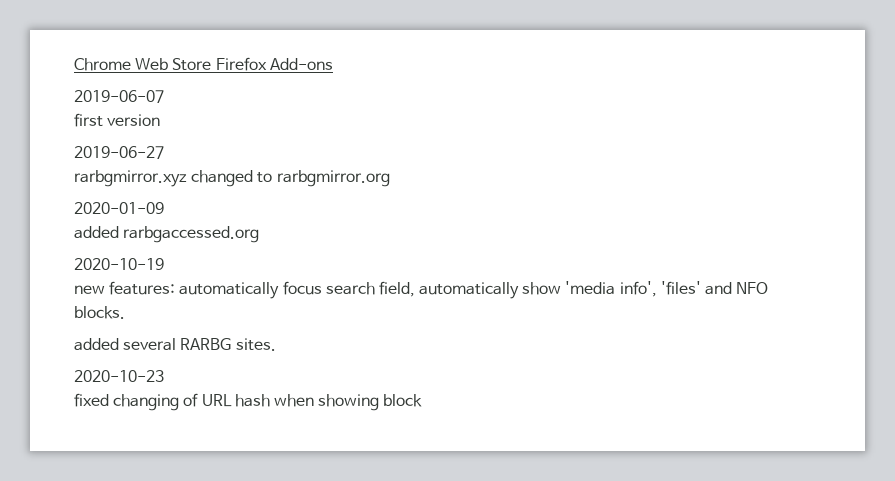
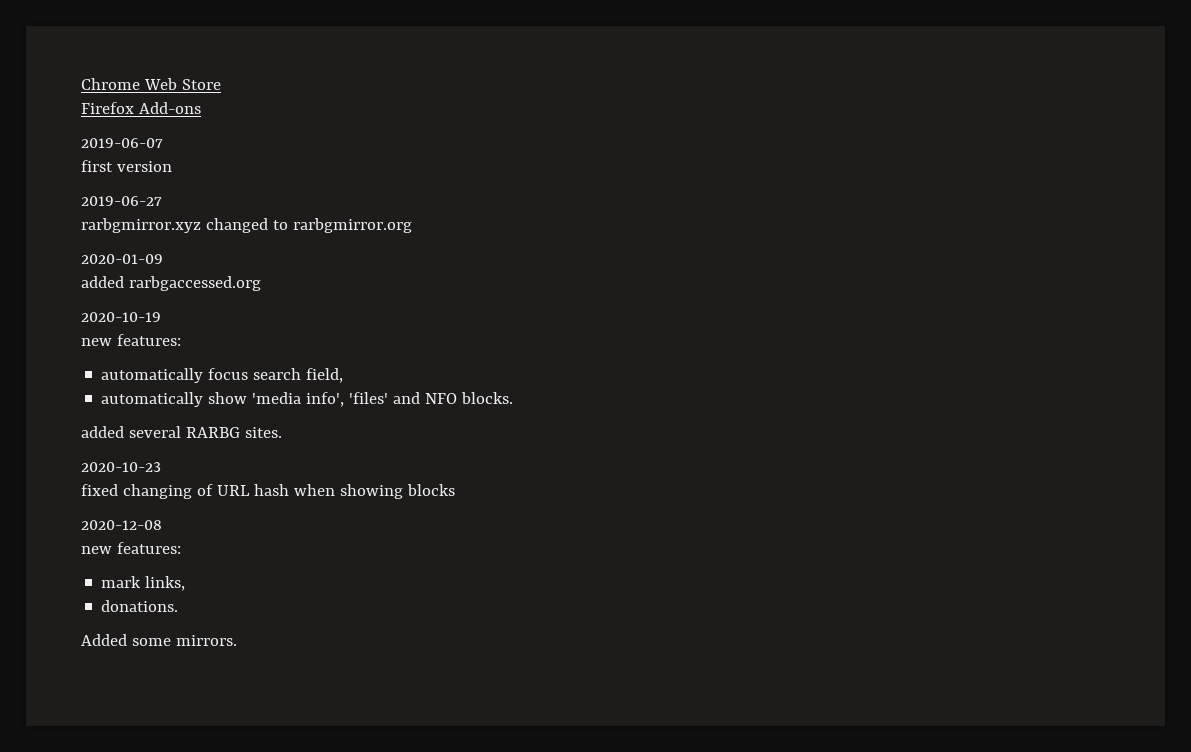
- Chrome Web Store Firefox Add-ons
+ Chrome Web Store
+ Firefox Add-ons
  2020-10-19
- new features: automatically focus search field, automatically show 'media info', 'files' and NFO blocks.
+ new features:
+ automatically focus search field,
+ automatically show 'media info', 'files' and NFO blocks.
- fixed changing of URL hash when showing block
+ fixed changing of URL hash when showing blocks
+ 2020-12-08
+ new features:
+ mark links,
+ donations.
+ Added some mirrors.

